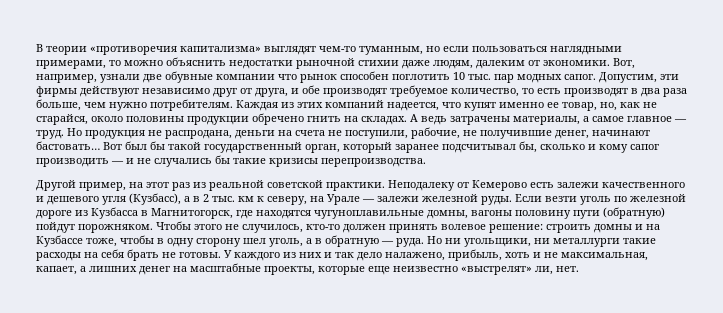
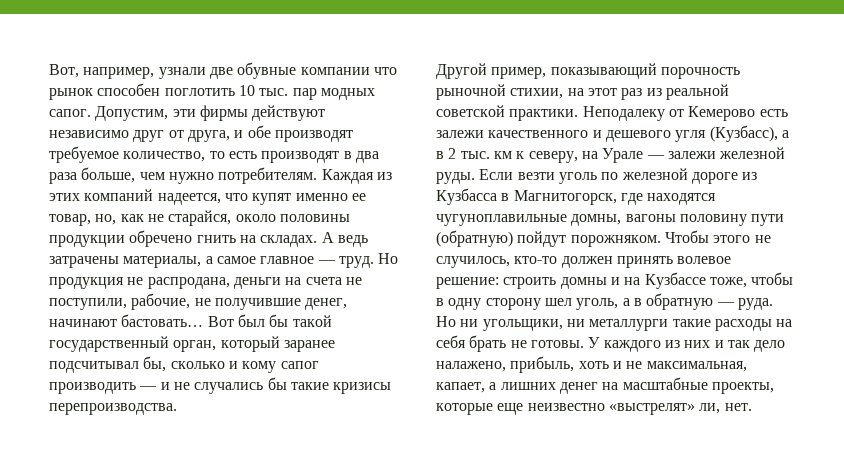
- В теории «противоречия капитализма» выглядят чем-то туманным, но если пользоваться наглядными примерами, то можно объяснить недостатки рыночной стихии даже людям, далеким от экономики.
- Другой пример, на этот раз из реальной советской практики.
+ Другой пример, показывающий порочность рыночной стихии, на этот раз из реальной советской практики.

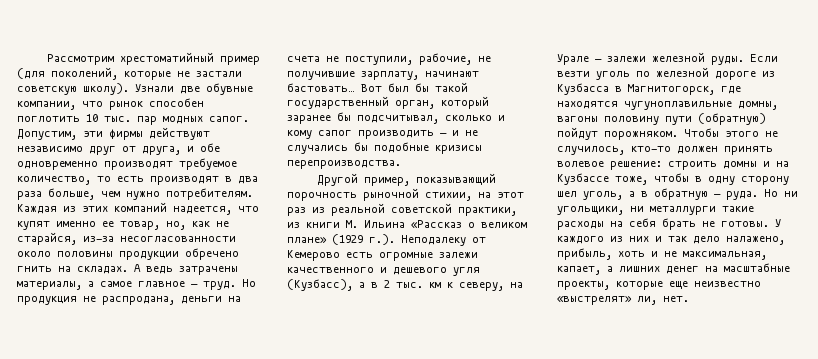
- Вот, например, узнали две обувные компании что рынок способен поглотить 10 тыс. пар модных сапог.
+ Рассмотрим хрестоматийный пример (для поколений, которые не застали советскую школу). Узнали две обувные компании, что рынок способен поглотить 10 тыс. пар модных сапог.
- Допустим, эти фирмы действуют независимо друг от друга, и обе производят требуемое количество, то есть производят в два раза больше, чем нужно потребителям.
+ Допустим, эти фирмы действуют независимо друг от друга, и обе одновременно производят требуемое количество, то есть производят в два раза больше, чем нужно потребителям.
- Каждая из этих компаний надеется, что купят именно ее товар, но, как не старайся, около половины продукции обречено гнить на складах.
+ Каждая из этих компаний надеется, что купят именно ее товар, но, как не старайся, из-за несогласованности около половины продукции обречено гнить на складах.
- Но продукция не распродана, деньги на счета не поступили, рабочие, не получившие денег, начинают бастовать…
+ Но продукция не распродана, деньги на счета не поступили, рабочие, не получившие зарплату, начинают бастовать…
- Вот был бы такой государственный орган, который заранее подсчитывал бы, сколько и кому сапог производить — и не случались бы такие кризисы перепроизводства.
+ Вот был бы такой государственный орган, который заранее бы подсчитывал, сколько и кому сапог производить — и не случались бы подобные кризисы перепроизводства.
- Другой пример, показывающий порочность рыночной стихии, на этот раз из реальной советской практики. Неподалеку от Кемерово есть залежи качественного и дешевого угля (Кузбасс), а в 2 тыс. км к северу, на Урале — залежи железной руды.
+ Другой пример, показывающий порочность рыночной стихии, на этот раз из реальной советской практики, из книги М. Ильина «Рассказ о великом плане» (1929 г.). Неподалеку от Кемерово есть огромные залежи качественного и дешевого угля (Кузбасс), а в 2 тыс. км к северу, на Урале — залежи железной руды.

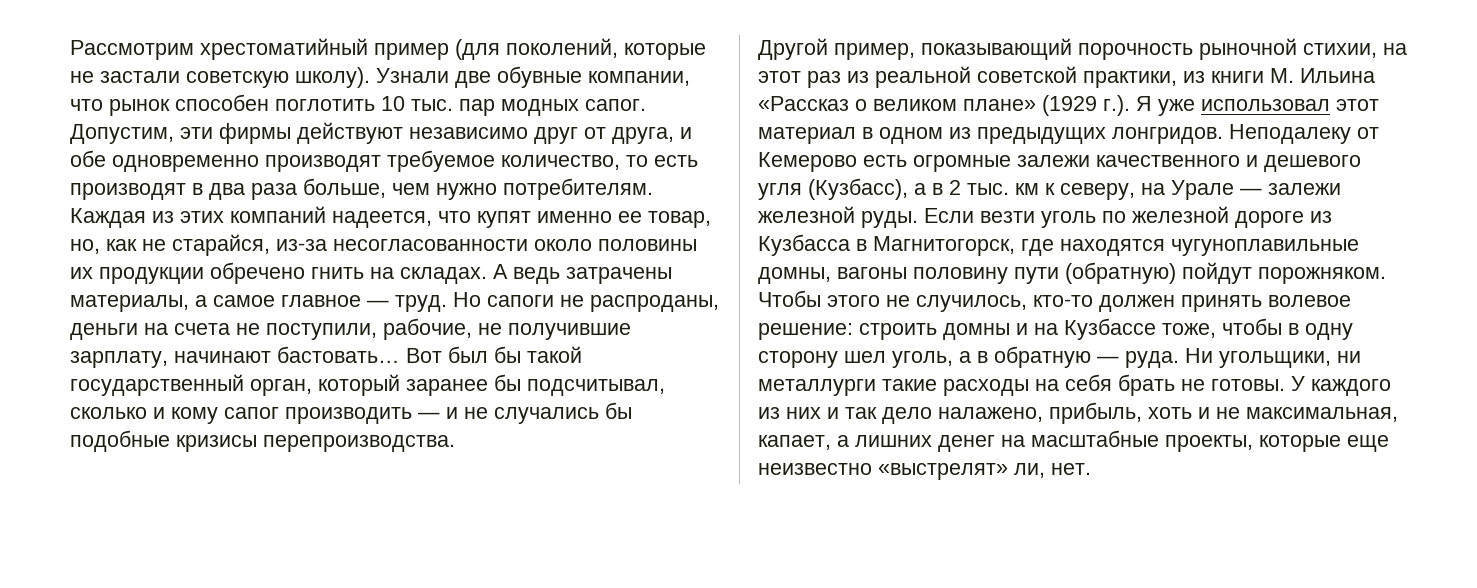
- Каждая из этих компаний надеется, что купят именно ее товар, но, как не старайся, из-за несогласованности около половины продукции обречено гнить на складах.
+ Каждая из этих компаний надеется, что купят именно ее товар, но, как не старайся, из-за несогласованности около половины их продукции обречено гнить на складах.
- Но продукция не распродана, деньги на счета не поступили, рабочие, не получившие зарплату, начинают бастовать…
+ Но сапоги не распроданы, деньги на счета не поступили, рабочие, не получившие зарплату, начинают бастовать…
- Другой пример, показывающий порочность рыночной стихии, на этот раз из реальной советской практики, из книги М. Ильина «Рассказ о великом плане» (1929 г.). Неподалеку от Кемерово есть огромные залежи качественного и дешевого угля (Кузбасс), а в 2 тыс. км к северу, на Урале — залежи железной руды.
+ Другой пример, показывающий порочность рыночной стихии, на этот раз из реальной советской практики, из книги М. Ильина «Рассказ о великом плане» (1929 г.). Я уже использовал этот материал в одном из предыдущих лонгридов. Неподалеку от Кемерово есть огромные залежи качественного и дешевого угля (Кузбасс), а в 2 тыс. км к северу, на Урале — залежи железной руды.
- Но ни угольщики, ни металлурги такие расходы на себя брать не готовы.
+ Ни угольщики, ни металлурги такие расходы на себя брать не готовы.

